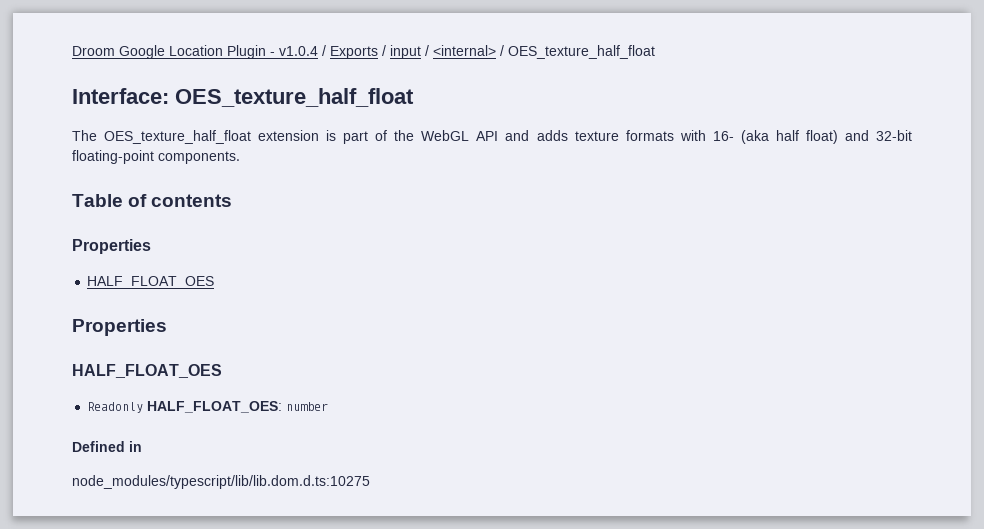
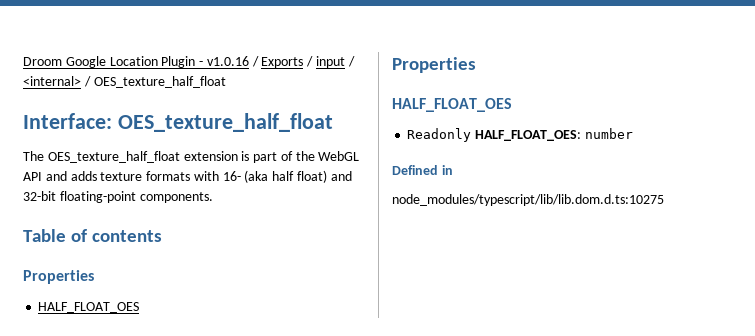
- Droom Google Location Plugin - v1.0.4 / Exports / input / <internal> / OES_texture_half_float
+ Droom Google Location Plugin - v1.0.16 / Exports / input / <internal> / OES_texture_half_float

